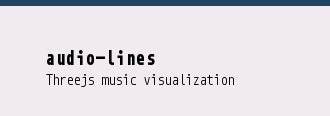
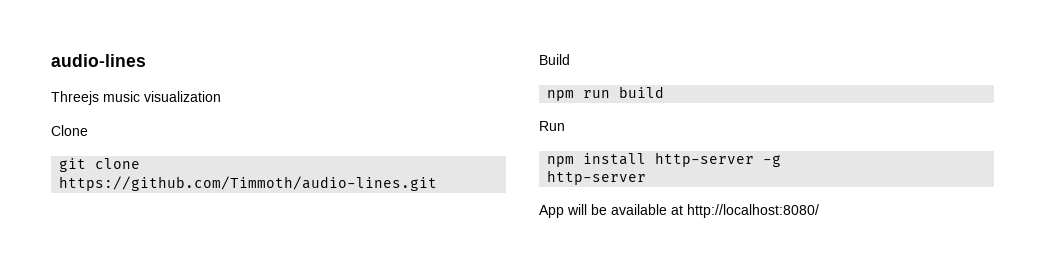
+ Clone
+ git clone https://github.com/Timmoth/audio-lines.git
+ Build
+ npm run build
+ Run
+ npm install http-server -g
+ http-server
+ App will be available at http://localhost:8080/

